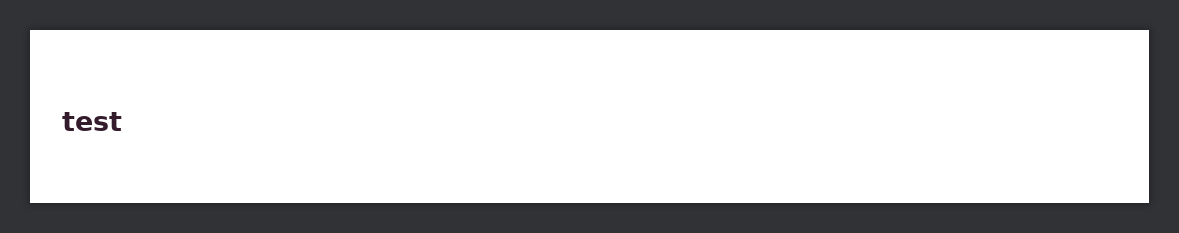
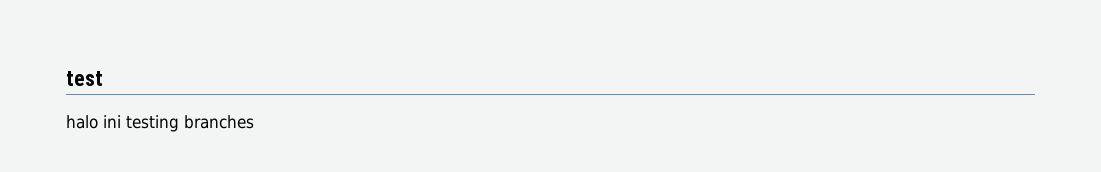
+ halo ini testing branches

